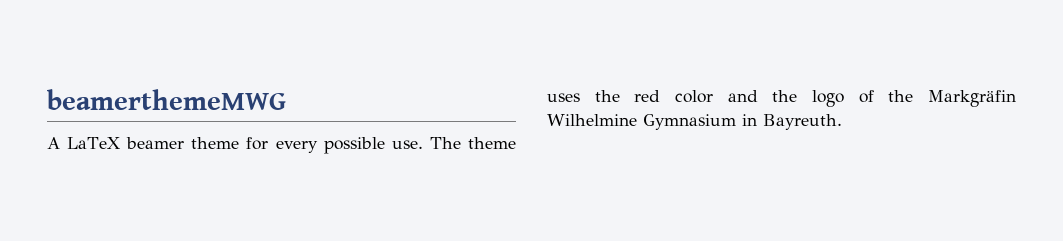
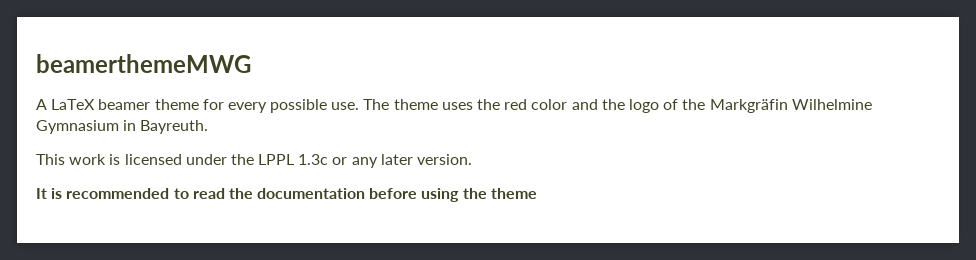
+ This work is licensed under the LPPL 1.3c or any later version.
+ It is recommended to read the documentation before using the theme

